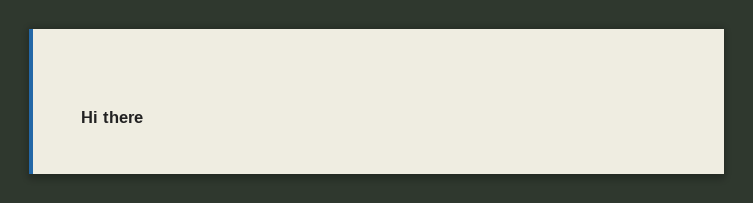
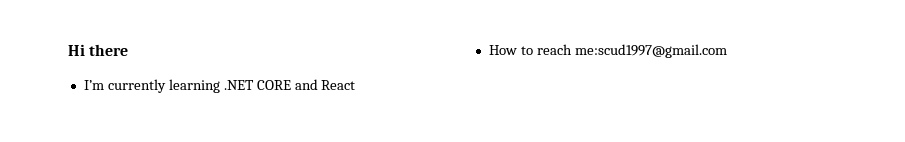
+ I’m currently learning .NET CORE and React
+ How to reach me:scud1997@gmail.com

